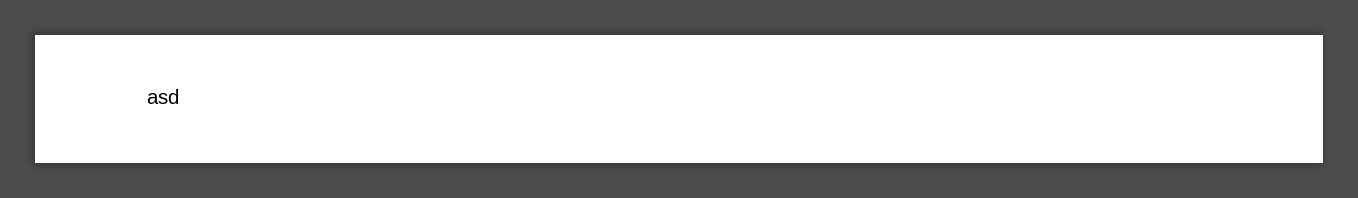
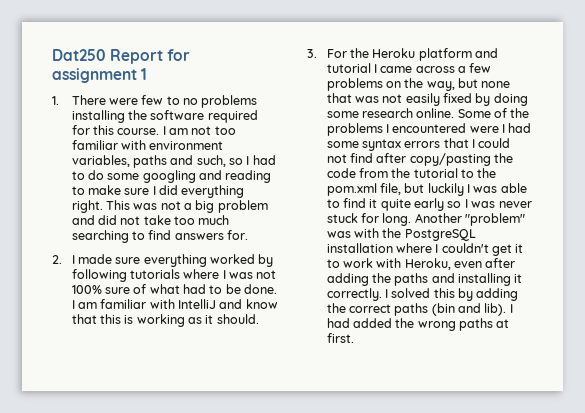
- asd
+ Dat250 Report for assignment 1
+ 1. There were few to no problems installing the software required for this course. I am not too familiar with environment variables, paths and such, so I had to do some googling and reading to make sure I did everything right. This was not a big problem and did not take too much searching to find answers for.
+ 2. I made sure everything worked by following tutorials where I was not 100% sure of what had to be done. I am familiar with IntelliJ and know that this is working as it should.
+ 3. For the Heroku platform and tutorial I came across a few problems on the way, but none that was not easily fixed by doing some research online. Some of the problems I encountered were I had some syntax errors that I could not find after copy/pasting the code from the tutorial to the pom.xml file, but luckily I was able to find it quite early so I was never stuck for long. Another "problem" was with the PostgreSQL installation where I couldn't get it to work with Heroku, even after adding the paths and installing it correctly. I solved this by adding the correct paths (bin and lib). I had added the wrong paths at first.

